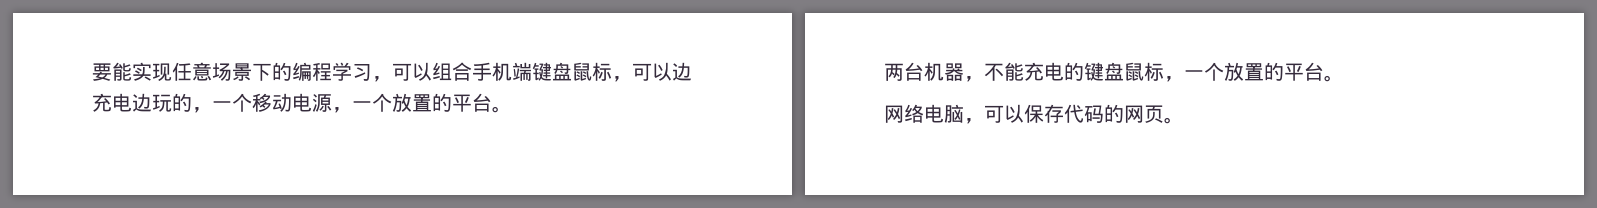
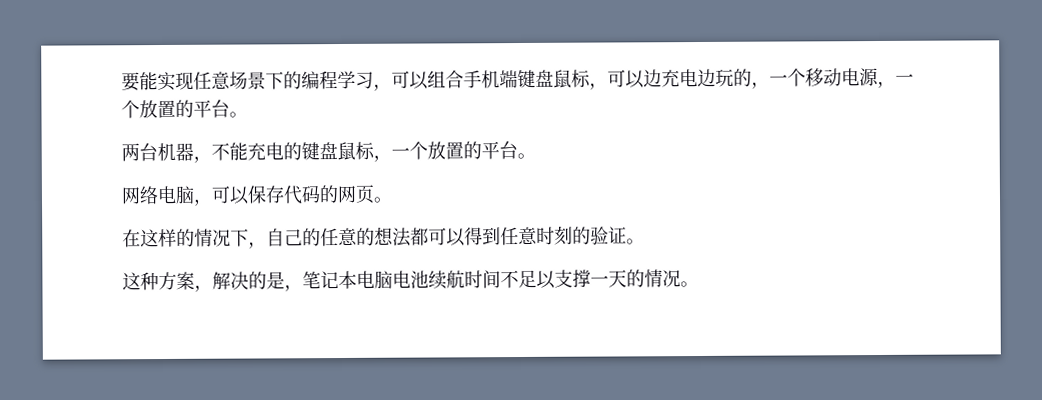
+ 在这样的情况下，自己的任意的想法都可以得到任意时刻的验证。
+ 这种方案，解决的是，笔记本电脑电池续航时间不足以支撑一天的情况。

